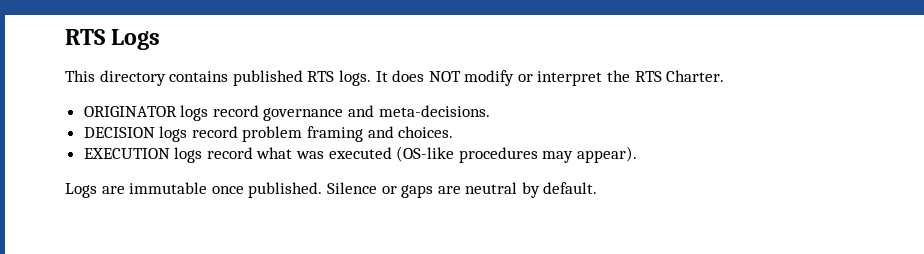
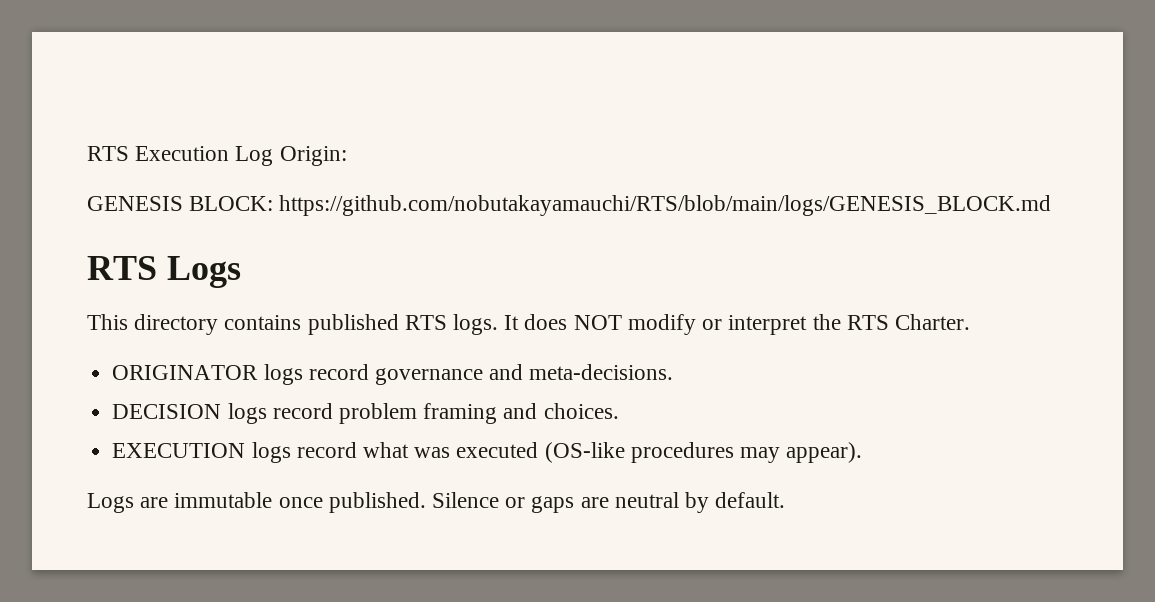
+ RTS Execution Log Origin:
+ GENESIS BLOCK: https://github.com/nobutakayamauchi/RTS/blob/main/logs/GENESIS_BLOCK.md

